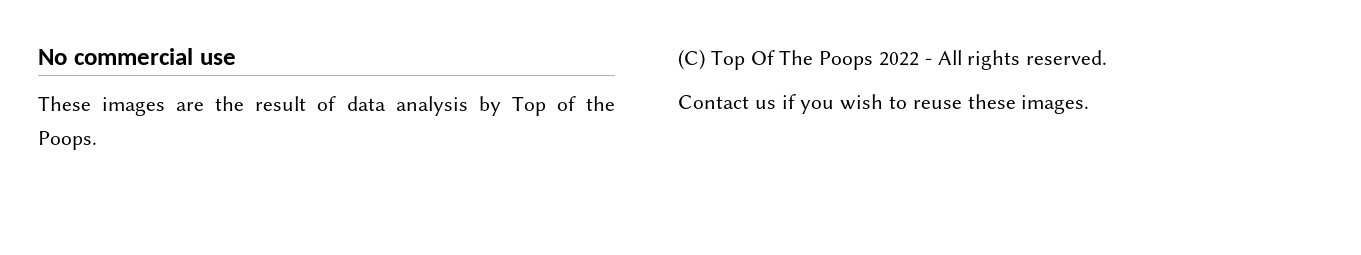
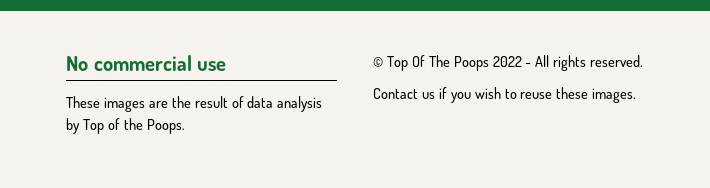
- (C) Top Of The Poops 2022 - All rights reserved.
+ © Top Of The Poops 2022 - All rights reserved.

